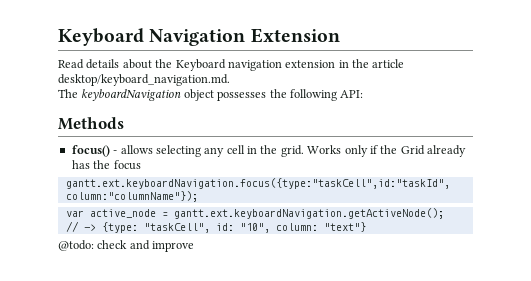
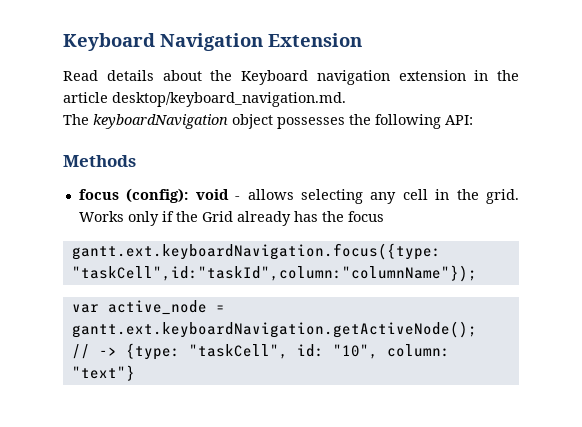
- focus() - allows selecting any cell in the grid.
+ focus (config): void - allows selecting any cell in the grid.
- @todo: check and improve

